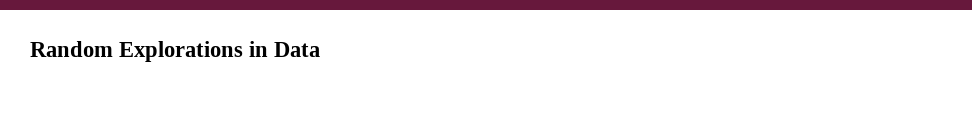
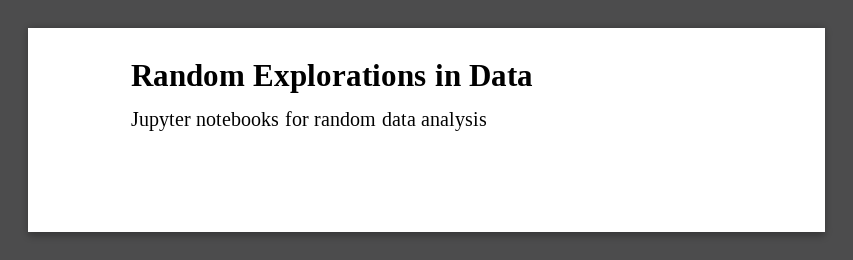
+ Jupyter notebooks for random data analysis

